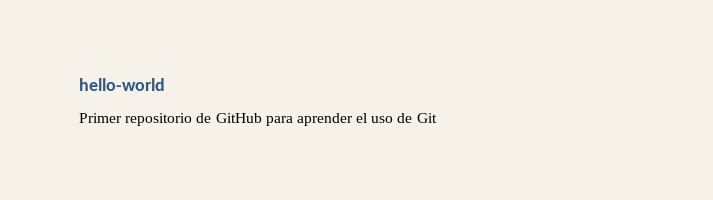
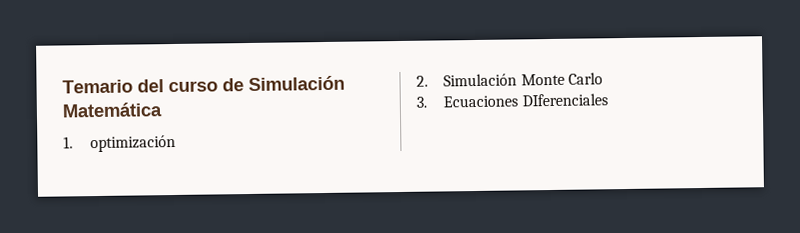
- hello-world
- Primer repositorio de GitHub para aprender el uso de Git
+ Temario del curso de Simulación Matemática
+ 1. optimización
+ 2. Simulación Monte Carlo
+ 3. Ecuaciones DIferenciales

